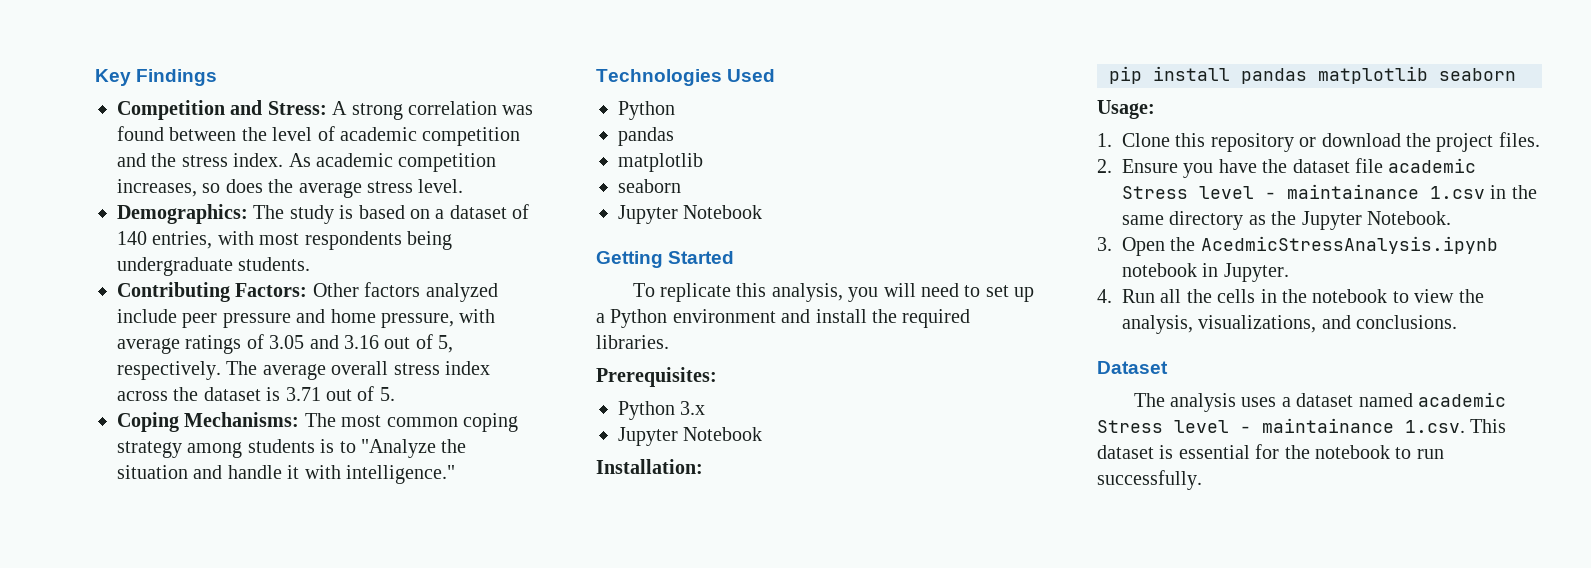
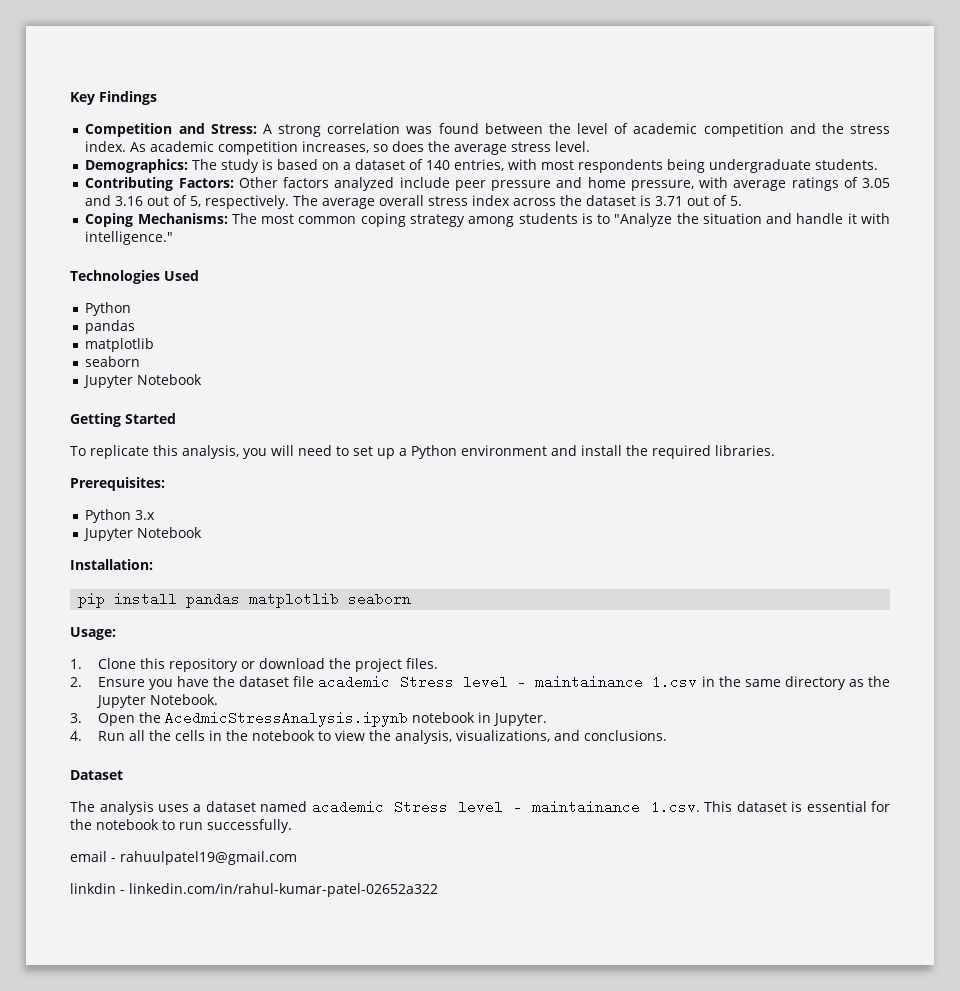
+ email - rahuulpatel19@gmail.com
+ linkdin - linkedin.com/in/rahul-kumar-patel-02652a322

